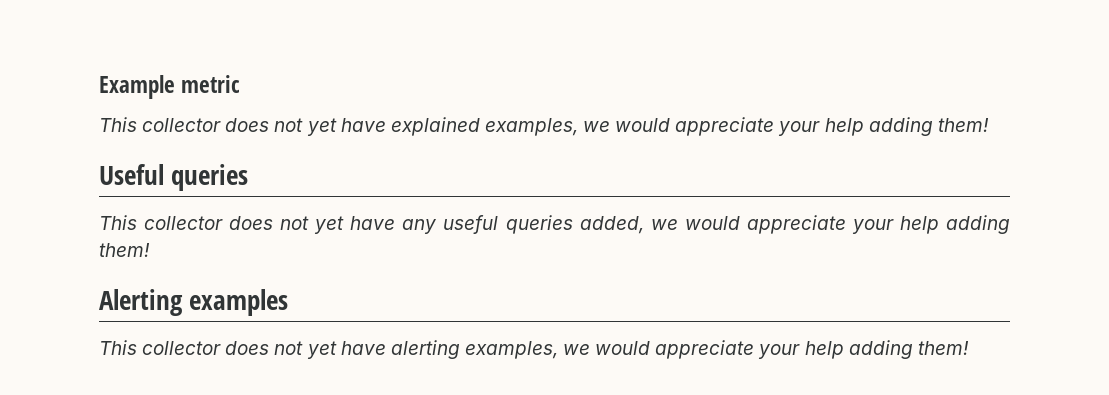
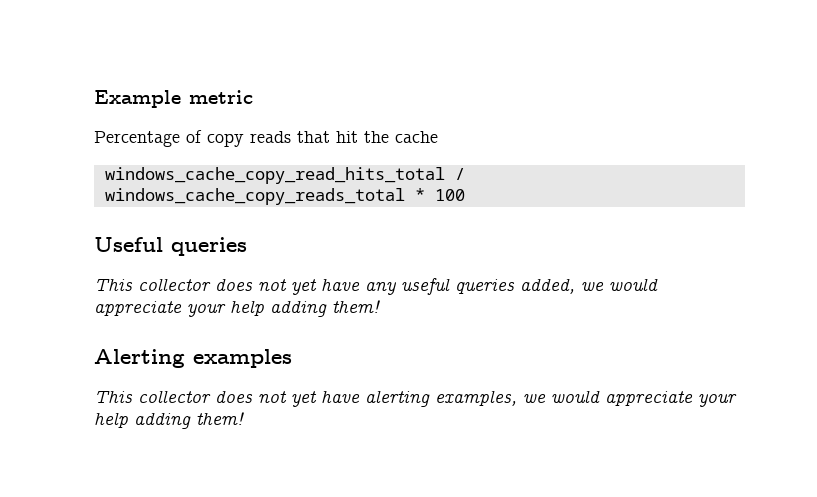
- This collector does not yet have explained examples, we would appreciate your help adding them!
+ Percentage of copy reads that hit the cache
+ windows_cache_copy_read_hits_total / windows_cache_copy_reads_total * 100

